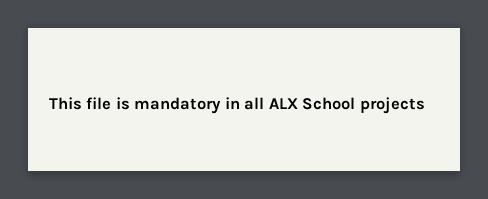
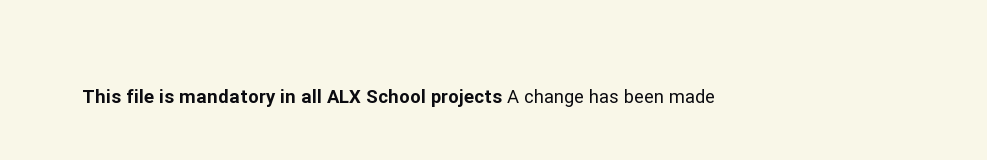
- This file is mandatory in all ALX School projects
+ This file is mandatory in all ALX School projects A change has been made

